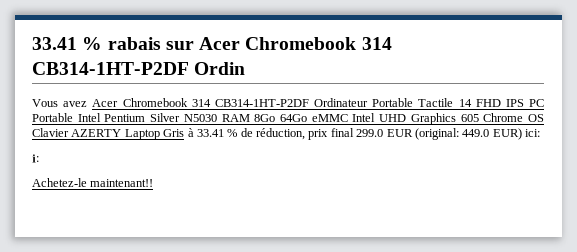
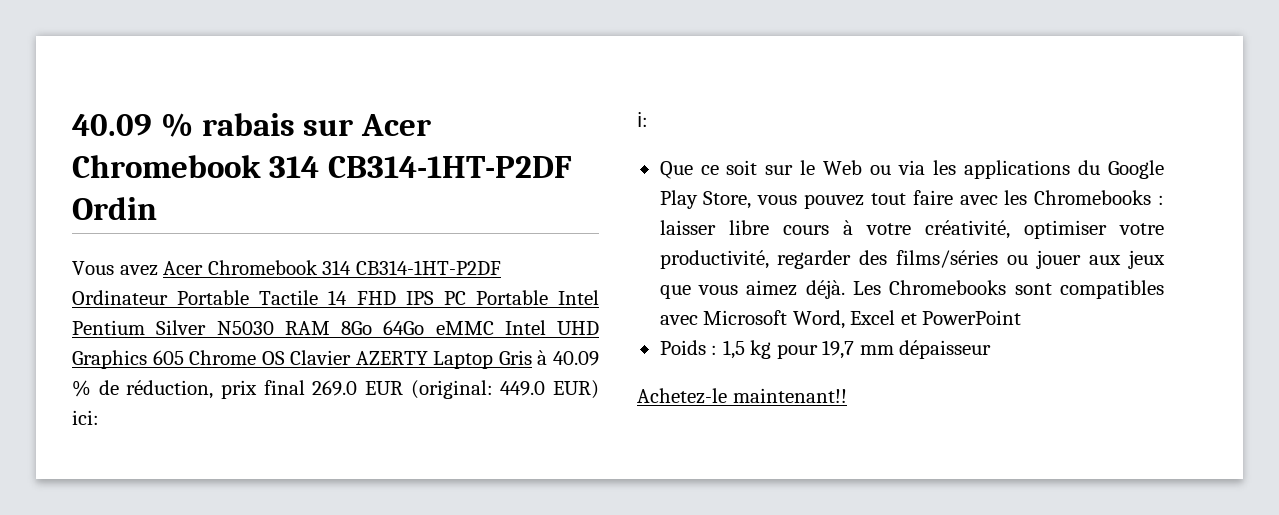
- 33.41 % rabais sur Acer Chromebook 314 CB314-1HT-P2DF Ordin
+ 40.09 % rabais sur Acer Chromebook 314 CB314-1HT-P2DF Ordin
- Vous avez Acer Chromebook 314 CB314-1HT-P2DF Ordinateur Portable Tactile 14 FHD IPS PC Portable Intel Pentium Silver N5030 RAM 8Go 64Go eMMC Intel UHD Graphics 605 Chrome OS Clavier AZERTY Laptop Gris à 33.41 % de réduction, prix final 299.0 EUR (original: 449.0 EUR) ici:
+ Vous avez Acer Chromebook 314 CB314-1HT-P2DF Ordinateur Portable Tactile 14 FHD IPS PC Portable Intel Pentium Silver N5030 RAM 8Go 64Go eMMC Intel UHD Graphics 605 Chrome OS Clavier AZERTY Laptop Gris à 40.09 % de réduction, prix final 269.0 EUR (original: 449.0 EUR) ici:
+ Que ce soit sur le Web ou via les applications du Google Play Store, vous pouvez tout faire avec les Chromebooks : laisser libre cours à votre créativité, optimiser votre productivité, regarder des films/séries ou jouer aux jeux que vous aimez déjà. Les Chromebooks sont compatibles avec Microsoft Word, Excel et PowerPoint
+ Poids : 1,5 kg pour 19,7 mm dépaisseur

